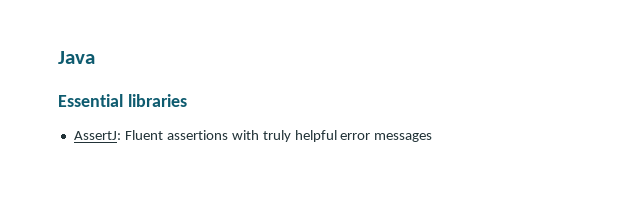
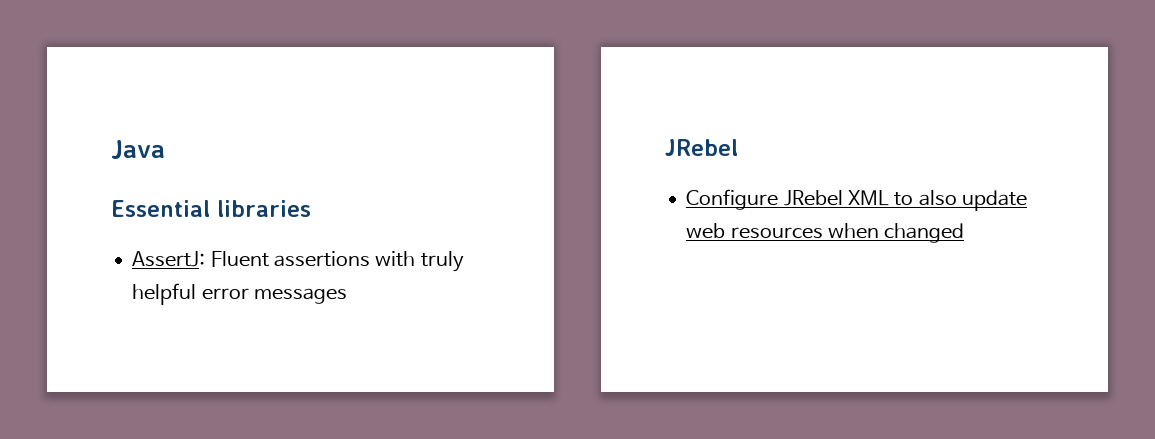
  AssertJ: Fluent assertions with truly helpful error messages
+ JRebel
+ Configure JRebel XML to also update web resources when changed

